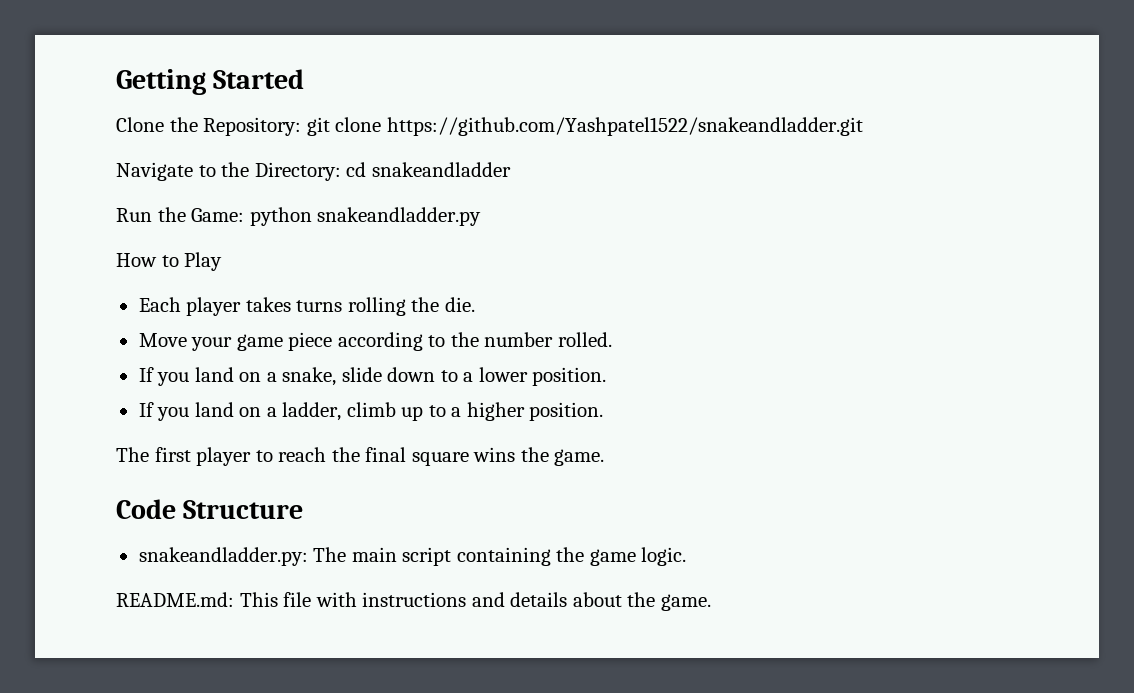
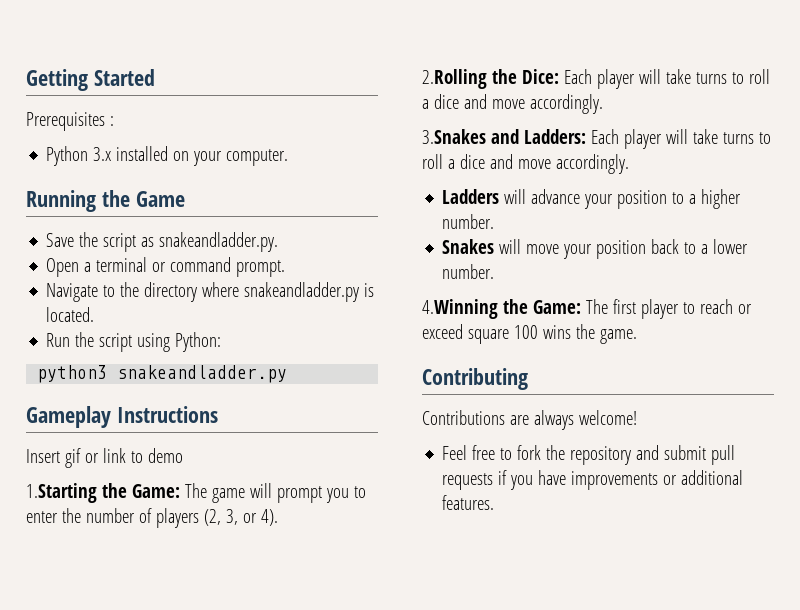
- Clone the Repository: git clone https://github.com/Yashpatel1522/snakeandladder.git
- Navigate to the Directory: cd snakeandladder
- Run the Game: python snakeandladder.py
- How to Play
- Each player takes turns rolling the die.
- Move your game piece according to the number rolled.
- If you land on a snake, slide down to a lower position.
- If you land on a ladder, climb up to a higher position.
- The first player to reach the final square wins the game.
+ Prerequisites :
+ Python 3.x installed on your computer.
+ Running the Game
+ Save the script as snakeandladder.py.
+ Open a terminal or command prompt.
+ Navigate to the directory where snakeandladder.py is located.
+ Run the script using Python:
+ python3 snakeandladder.py
+ Gameplay Instructions
+ Insert gif or link to demo
+ 1.Starting the Game: The game will prompt you to enter the number of players (2, 3, or 4).
+ 2.Rolling the Dice: Each player will take turns to roll a dice and move accordingly.
+ 3.Snakes and Ladders: Each player will take turns to roll a dice and move accordingly.
+ Ladders will advance your position to a higher number.
+ Snakes will move your position back to a lower number.
+ 4.Winning the Game: The first player to reach or exceed square 100 wins the game.
- Code Structure
- snakeandladder.py: The main script containing the game logic.
- README.md: This file with instructions and details about the game.
+ Contributing
+ Contributions are always welcome!
+ Feel free to fork the repository and submit pull requests if you have improvements or additional features.

